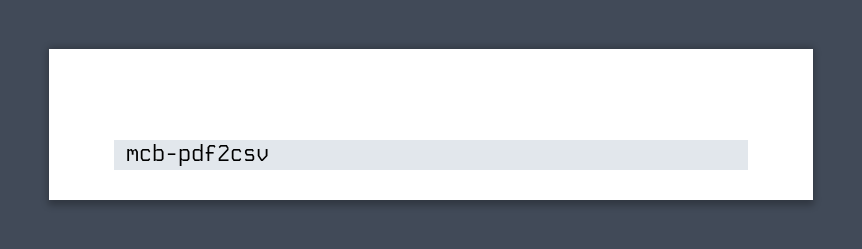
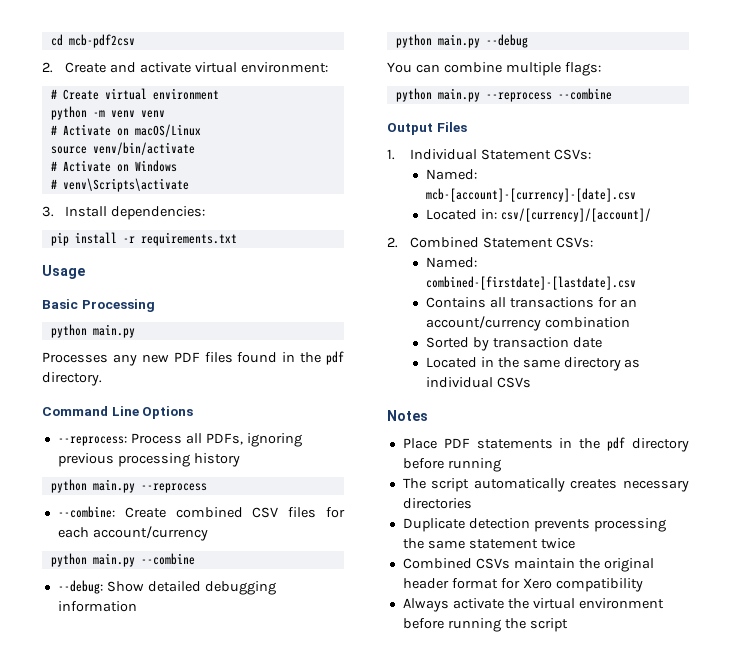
- mcb-pdf2csv
+ cd mcb-pdf2csv
+ 2. Create and activate virtual environment:
+ # Create virtual environment
+ python -m venv venv
+ # Activate on macOS/Linux
+ source venv/bin/activate
+ # Activate on Windows
+ # venv\Scripts\activate
+ 3. Install dependencies:
+ pip install -r requirements.txt
+ Usage
+ Basic Processing
+ python main.py
+ Processes any new PDF files found in the pdf directory.
+ Command Line Options
+ --reprocess: Process all PDFs, ignoring previous processing history
+ python main.py --reprocess
+ --combine: Create combined CSV files for each account/currency
+ python main.py --combine
+ --debug: Show detailed debugging information
+ python main.py --debug
+ You can combine multiple flags:
+ python main.py --reprocess --combine
+ Output Files
+ 1. Individual Statement CSVs:
+ Named: mcb-[account]-[currency]-[date].csv
+ Located in: csv/[currency]/[account]/
+ 2. Combined Statement CSVs:
+ Named: combined-[firstdate]-[lastdate].csv
+ Contains all transactions for an account/currency combination
+ Sorted by transaction date
+ Located in the same directory as individual CSVs
+ Notes
+ Place PDF statements in the pdf directory before running
+ The script automatically creates necessary directories
+ Duplicate detection prevents processing the same statement twice
+ Combined CSVs maintain the original header format for Xero compatibility
+ Always activate the virtual environment before running the script

